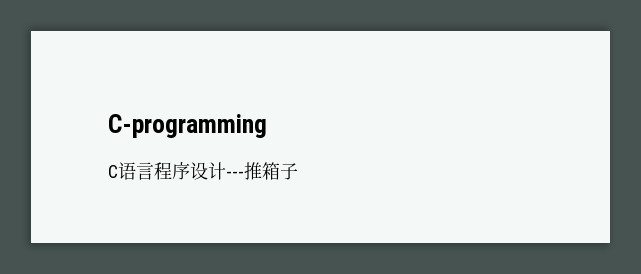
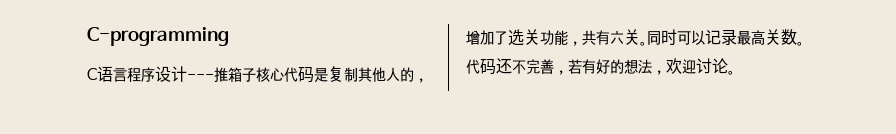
- C语言程序设计---推箱子
+ C语言程序设计---推箱子核心代码是复制其他人的，增加了选关功能，共有六关。同时可以记录最高关数。代码还不完善，若有好的想法，欢迎讨论。

